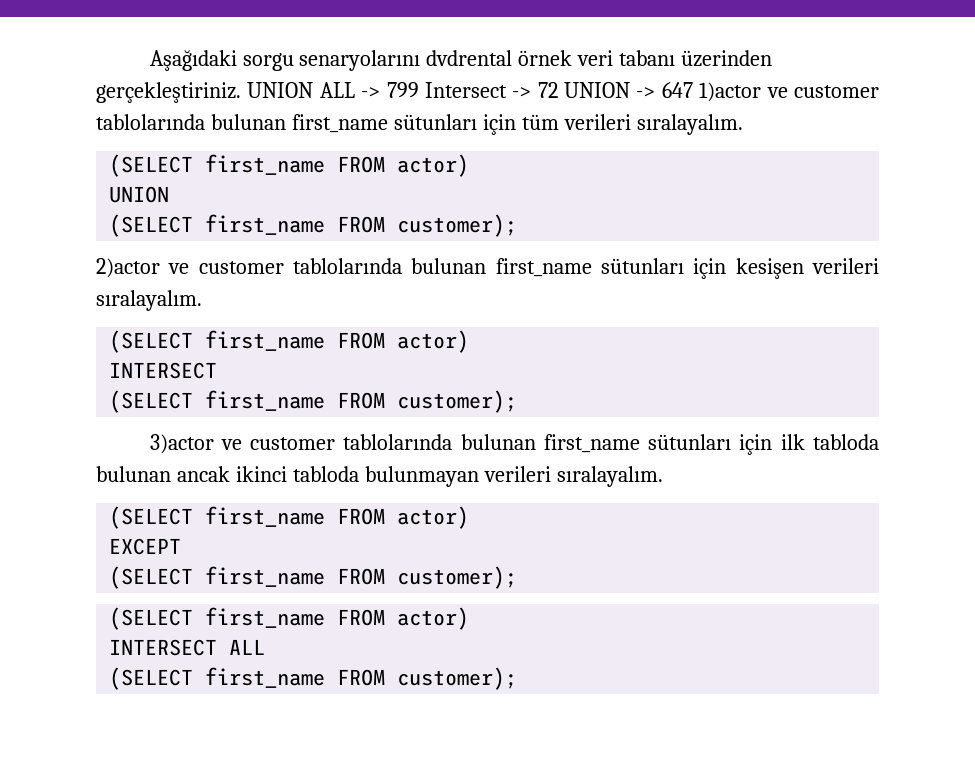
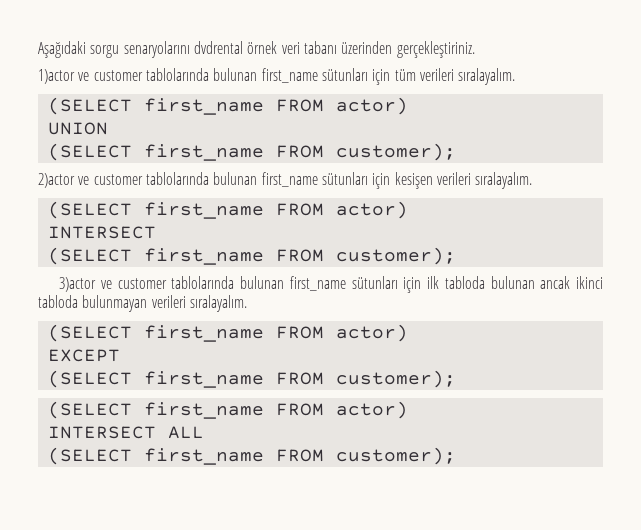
- Aşağıdaki sorgu senaryolarını dvdrental örnek veri tabanı üzerinden gerçekleştiriniz. UNION ALL -> 799 Intersect -> 72 UNION -> 647 1)actor ve customer tablolarında bulunan first_name sütunları için tüm verileri sıralayalım.
+ Aşağıdaki sorgu senaryolarını dvdrental örnek veri tabanı üzerinden gerçekleştiriniz.
+ 1)actor ve customer tablolarında bulunan first_name sütunları için tüm verileri sıralayalım.

